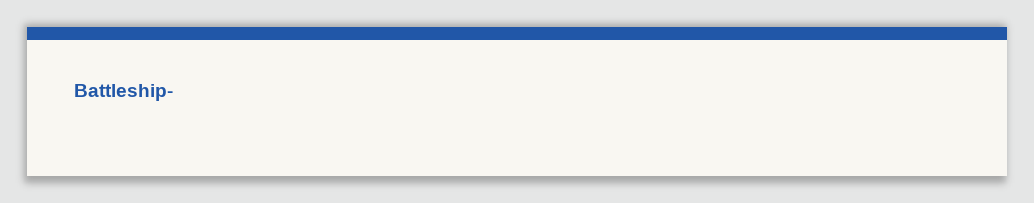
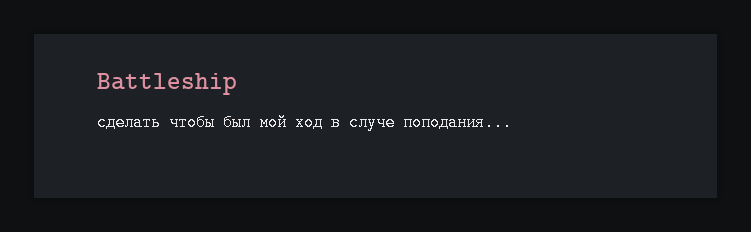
- Battleship-
+ Battleship
+ сделать чтобы был мой ход в случе поподания...

